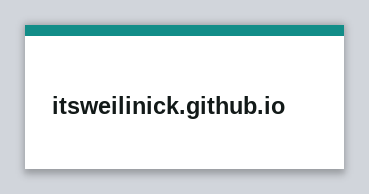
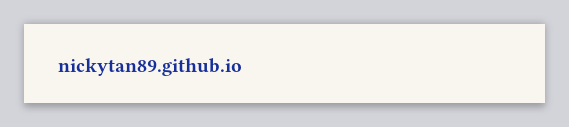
- itsweilinick.github.io
+ nickytan89.github.io

